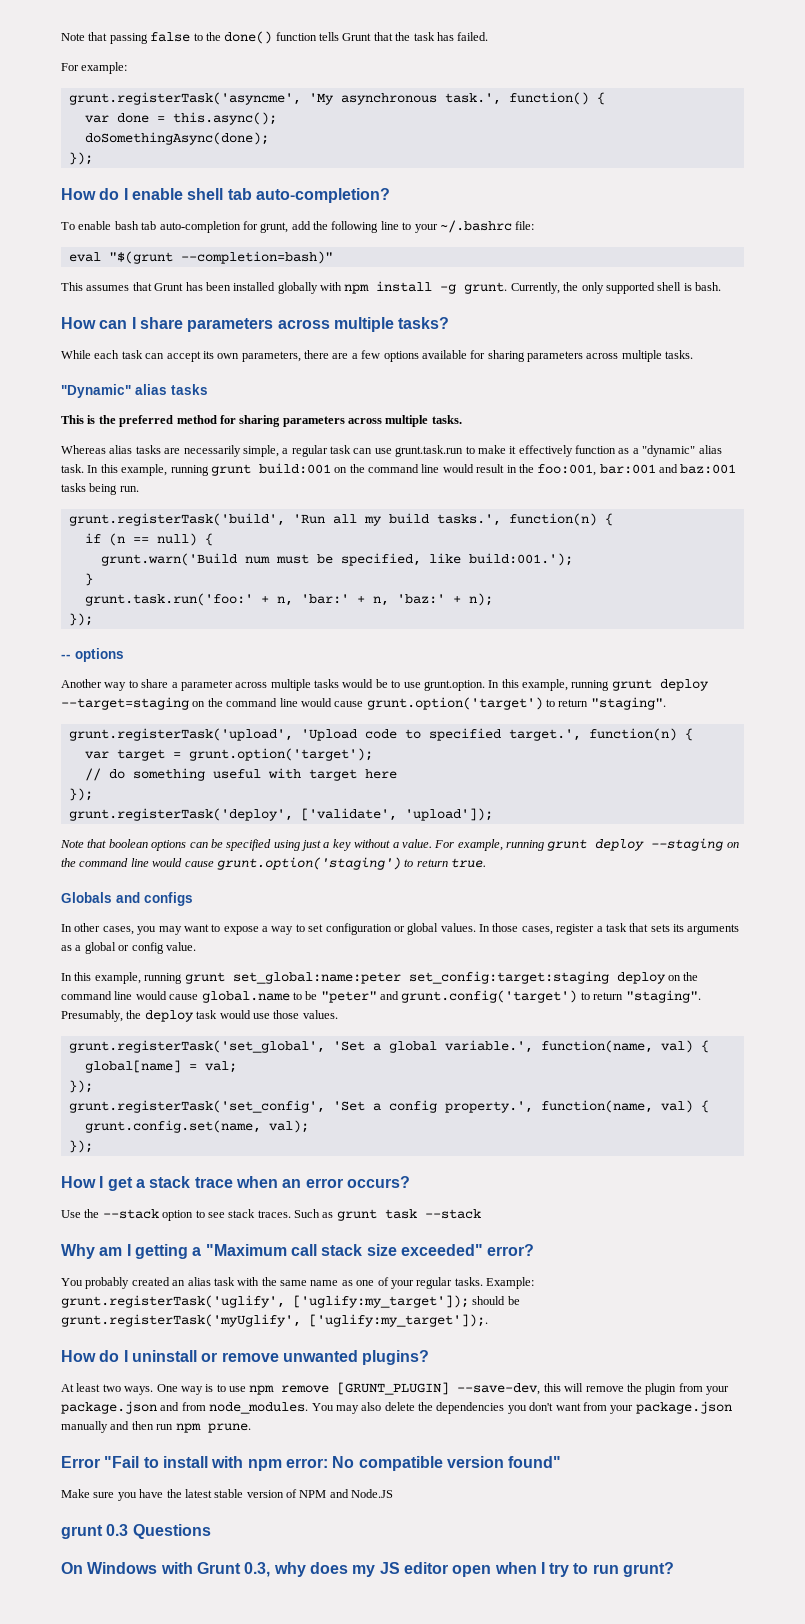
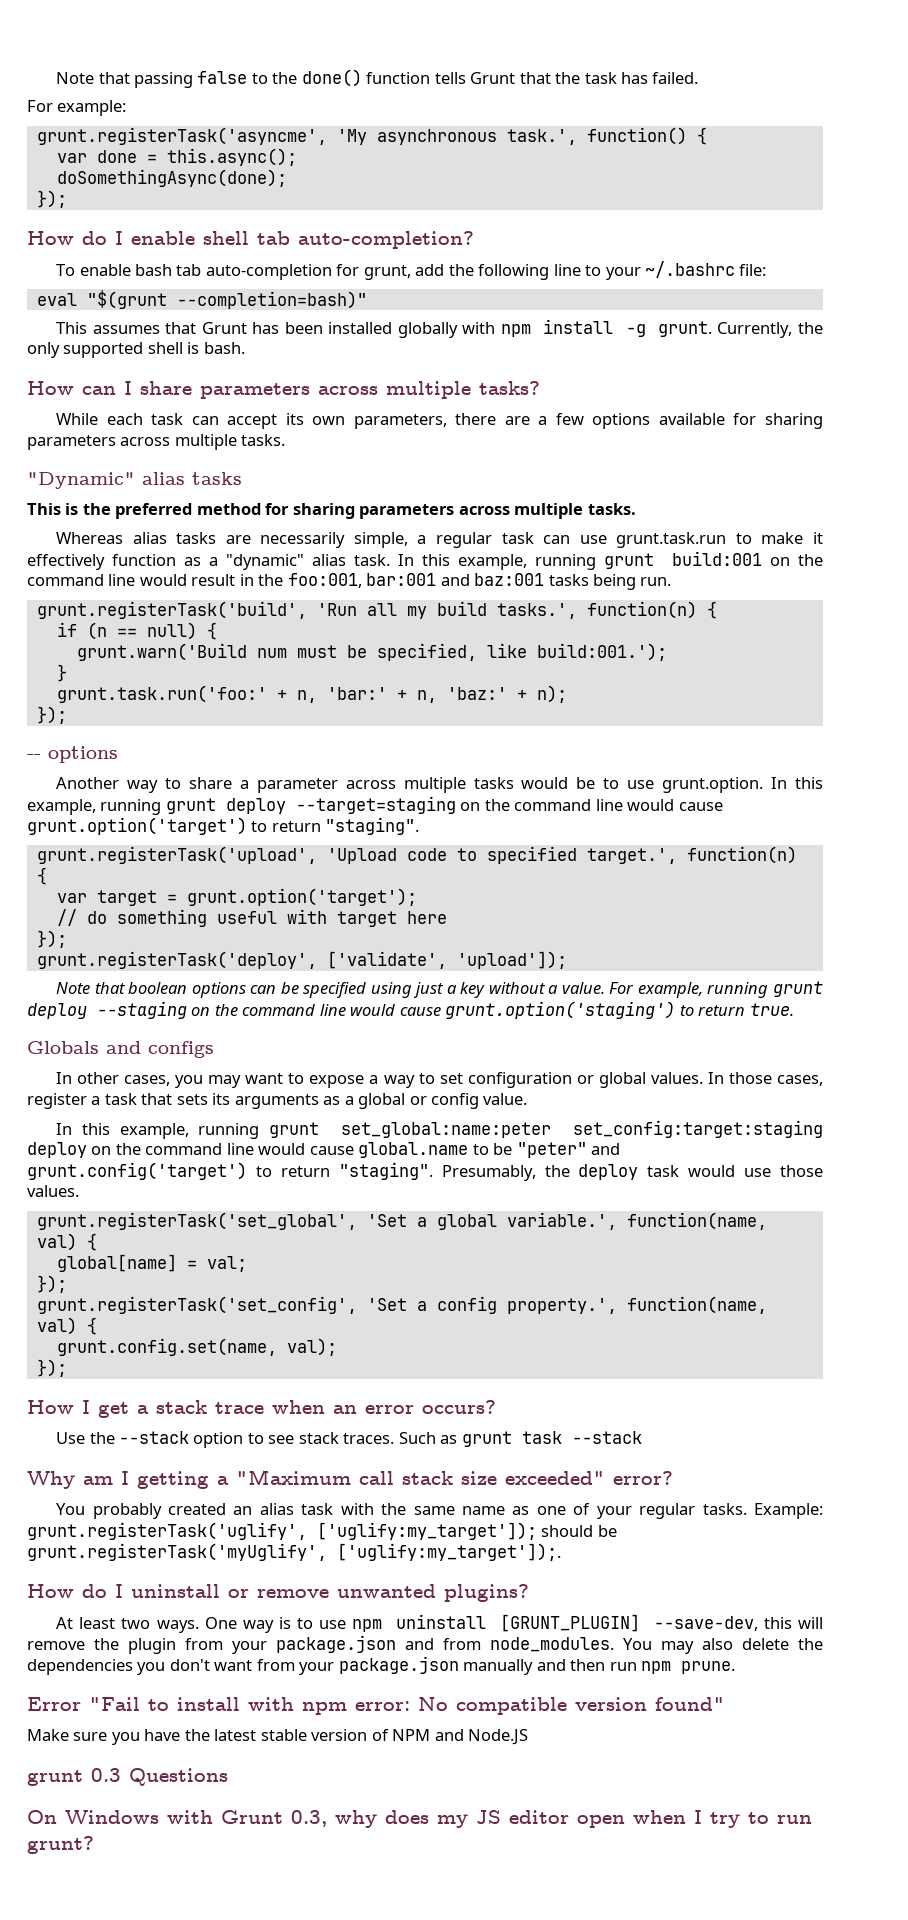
- One way is to use npm remove [GRUNT_PLUGIN] --save-dev, this will remove the plugin from your package.json and from node_modules.
+ One way is to use npm uninstall [GRUNT_PLUGIN] --save-dev, this will remove the plugin from your package.json and from node_modules.

